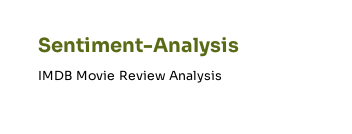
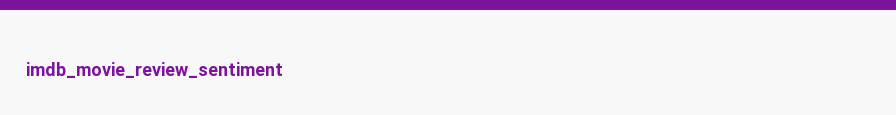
- Sentiment-Analysis
- IMDB Movie Review Analysis
+ imdb_movie_review_sentiment

